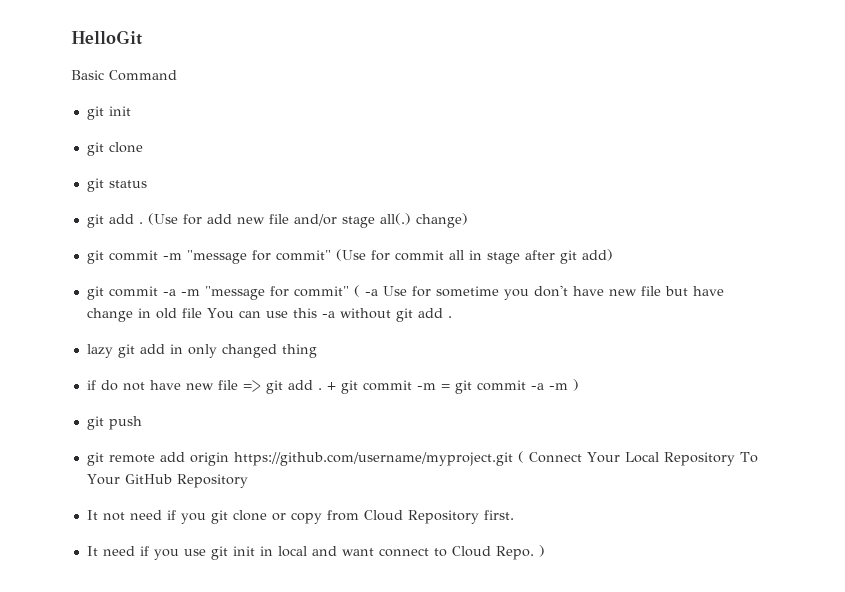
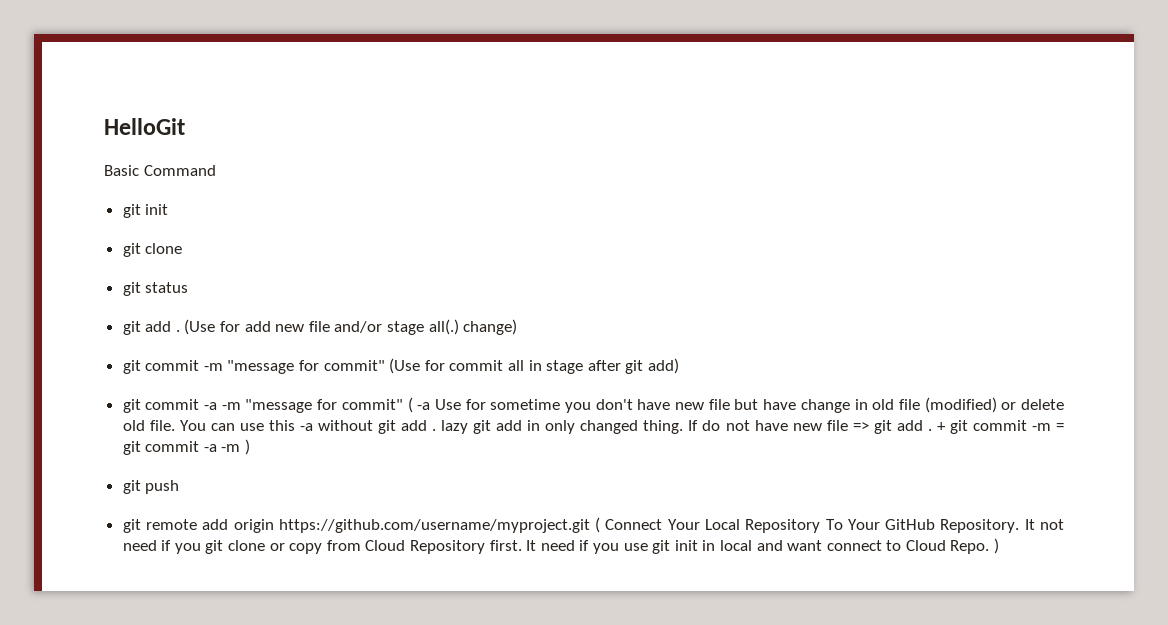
- git commit -a -m "message for commit" ( -a Use for sometime you don't have new file but have change in old file You can use this -a without git add .
- lazy git add in only changed thing
- if do not have new file => git add .
+ git commit -a -m "message for commit" ( -a Use for sometime you don't have new file but have change in old file (modified) or delete old file. You can use this -a without git add . lazy git add in only changed thing. If do not have new file => git add .
- git remote add origin https://github.com/username/myproject.git ( Connect Your Local Repository To Your GitHub Repository
- It not need if you git clone or copy from Cloud Repository first.
- It need if you use git init in local and want connect to Cloud Repo. )
+ git remote add origin https://github.com/username/myproject.git ( Connect Your Local Repository To Your GitHub Repository. It not need if you git clone or copy from Cloud Repository first. It need if you use git init in local and want connect to Cloud Repo. )

